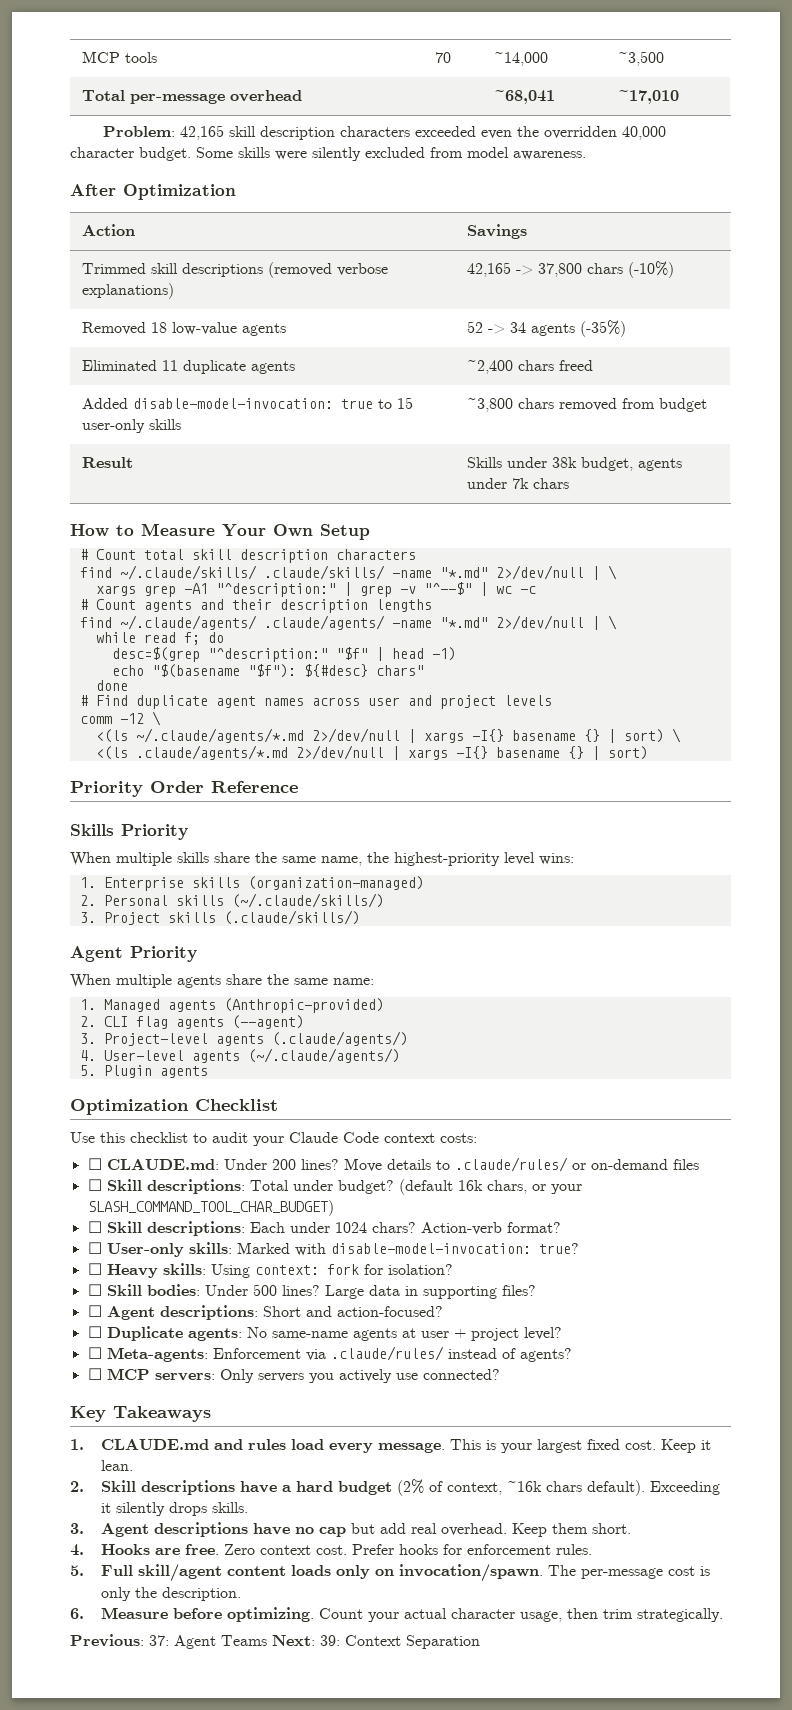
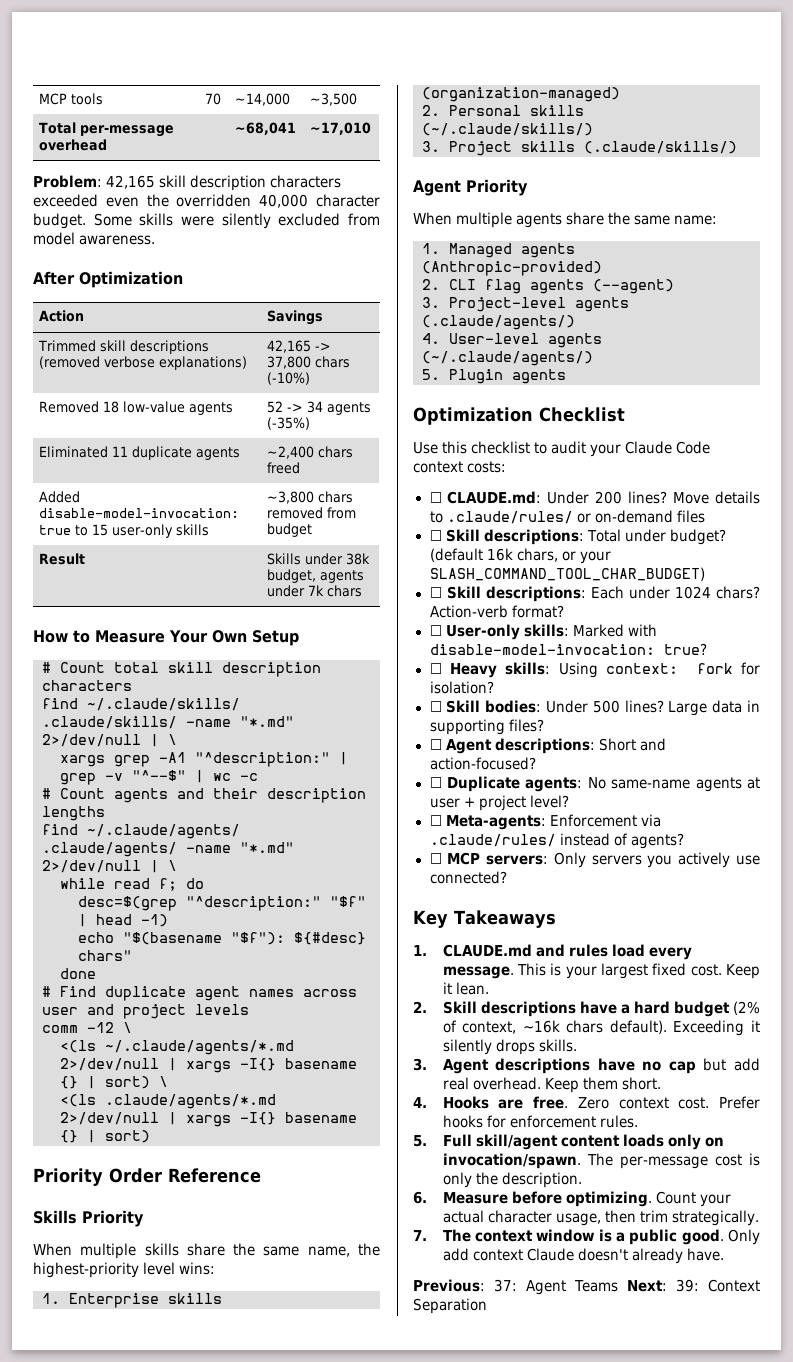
+ 7. The context window is a public good. Only add context Claude doesn't already have.

